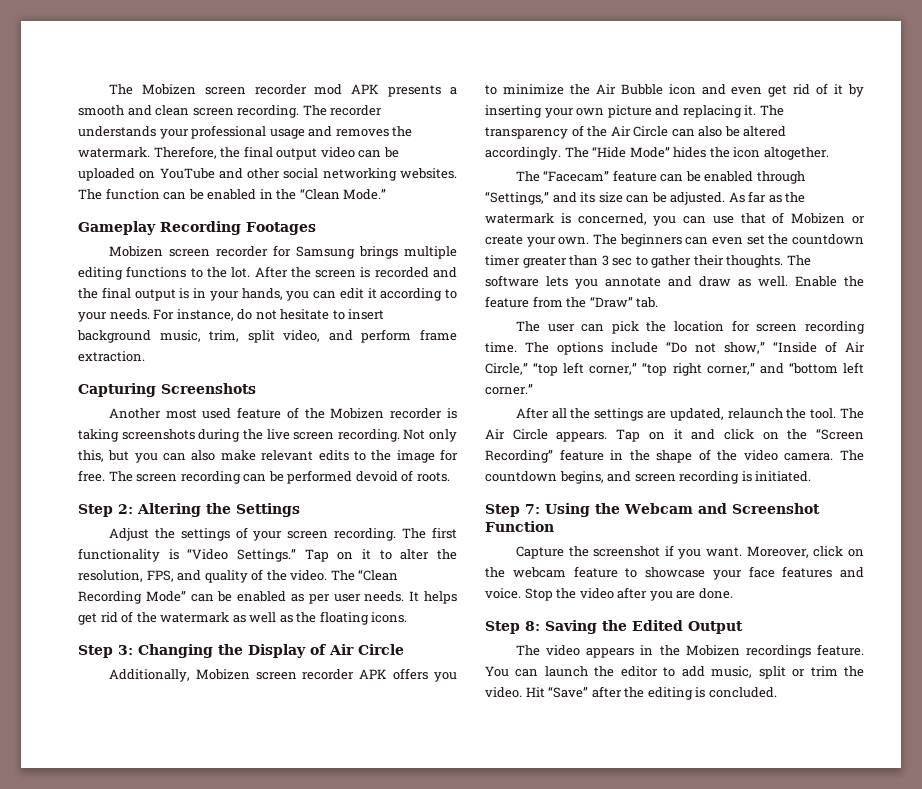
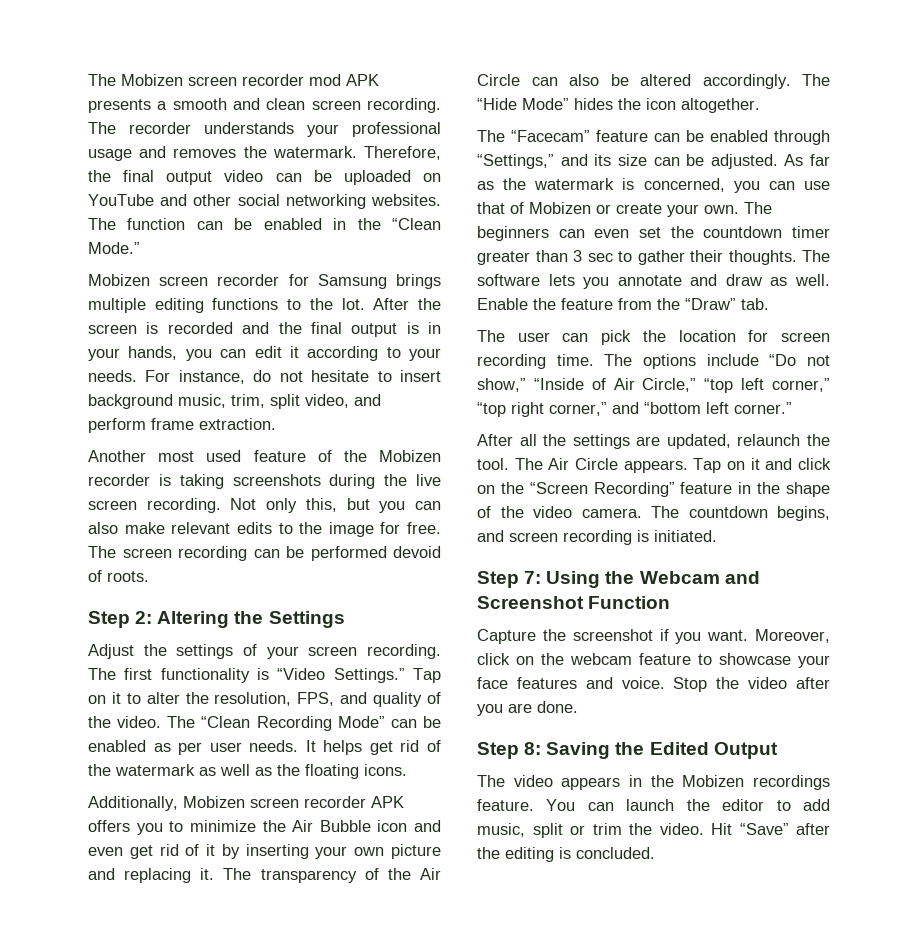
- Gameplay Recording Footages
- Capturing Screenshots
- Step 3: Changing the Display of Air Circle

